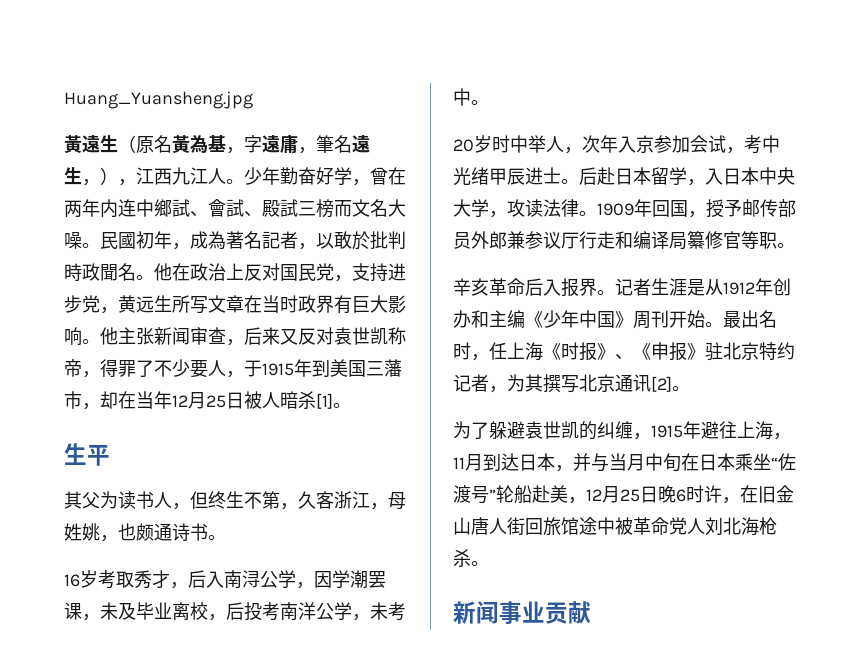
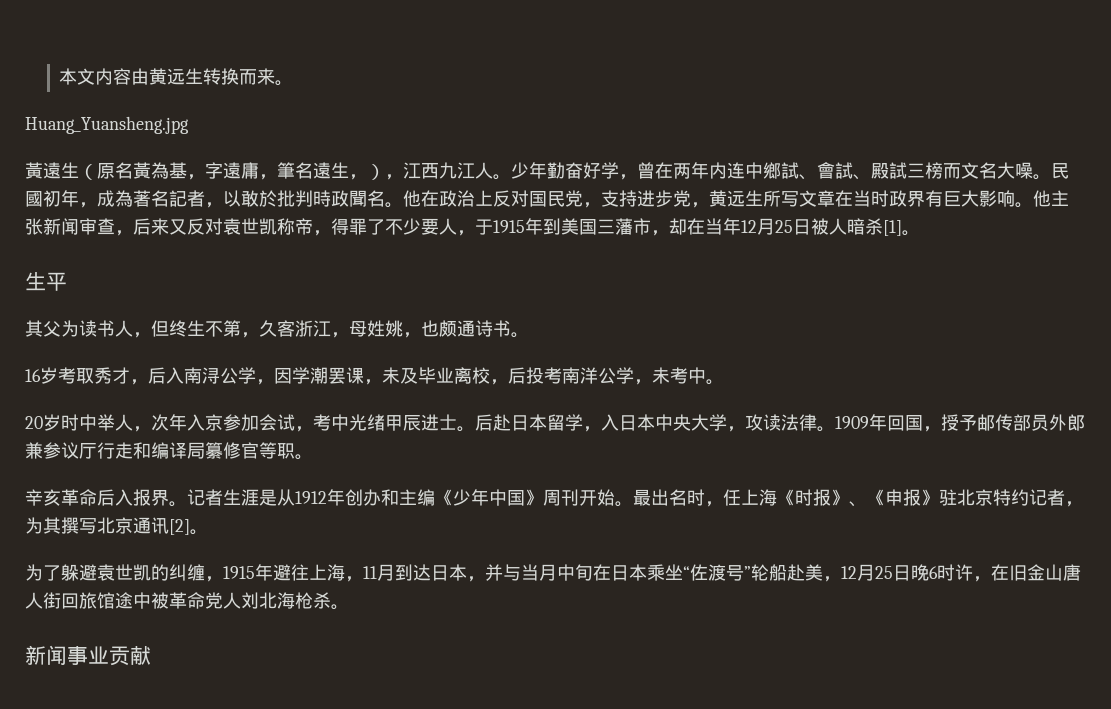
+ 本文内容由黄远生转换而来。

